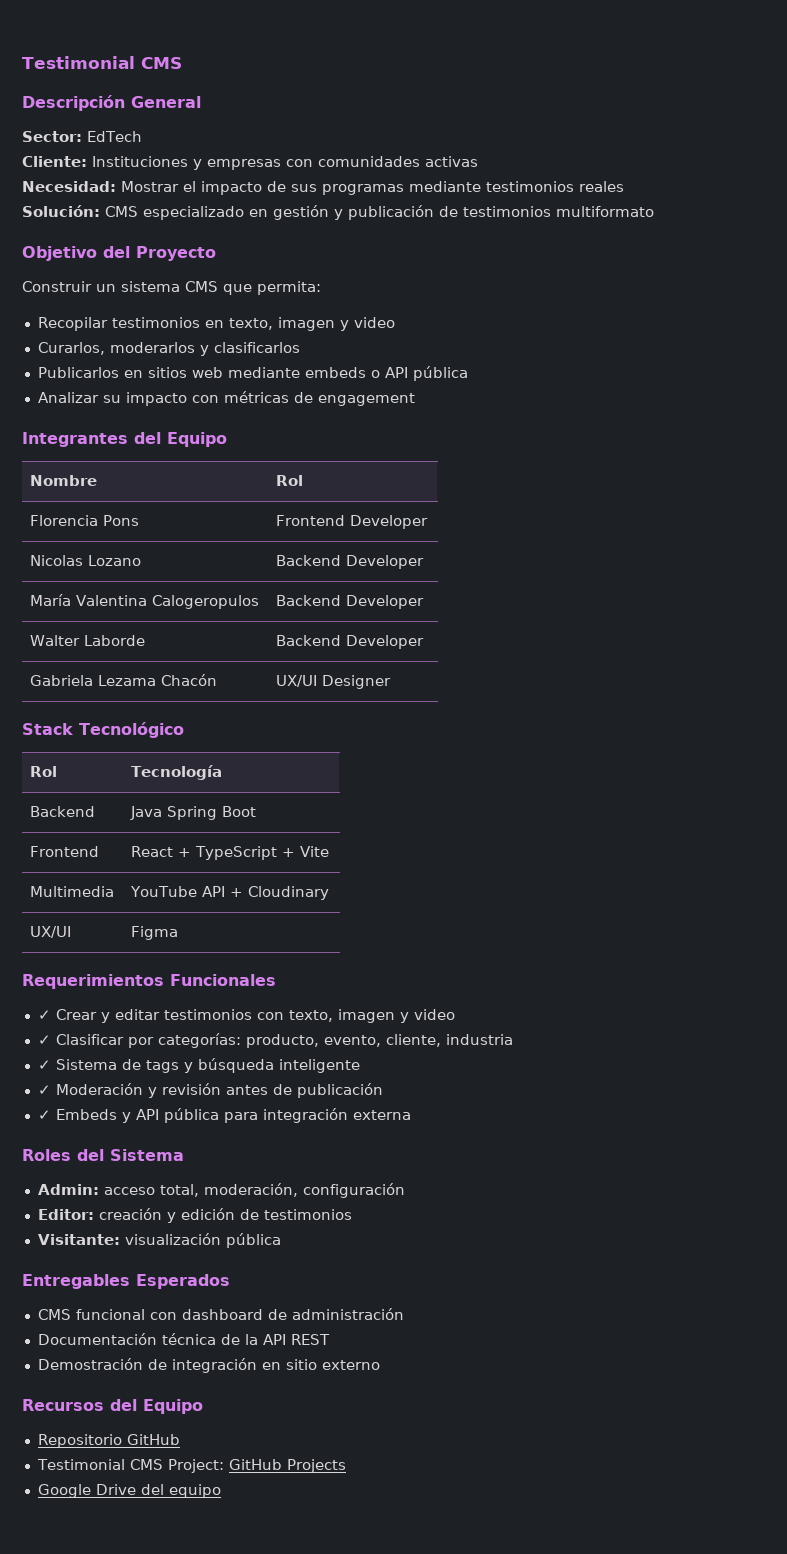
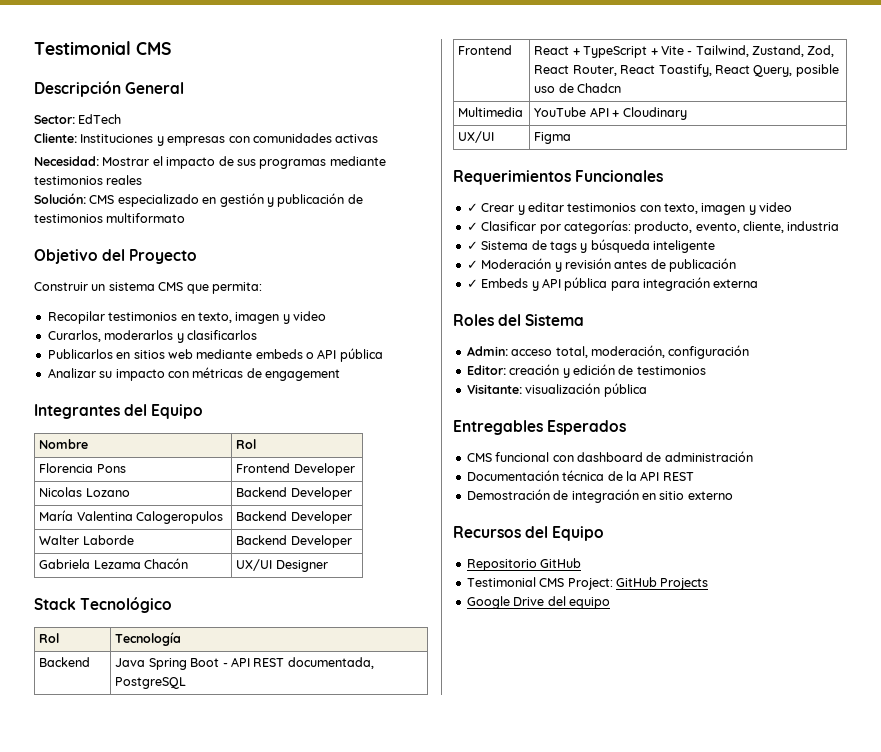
- Backend | Java Spring Boot
+ Backend | Java Spring Boot - API REST documentada, PostgreSQL
- Frontend | React + TypeScript + Vite
+ Frontend | React + TypeScript + Vite - Tailwind, Zustand, Zod, React Router, React Toastify, React Query, posible uso de Chadcn

